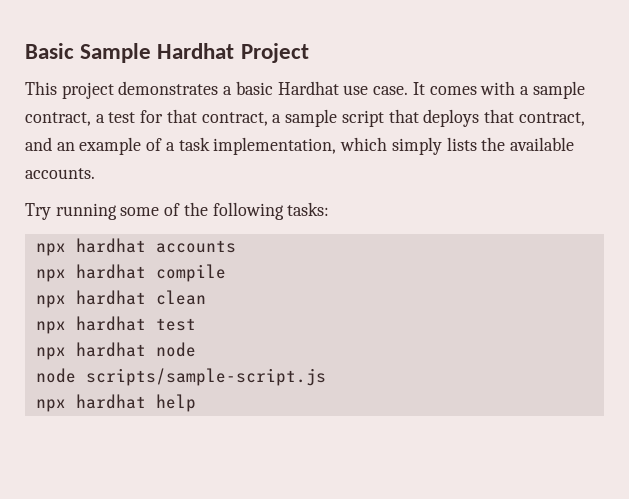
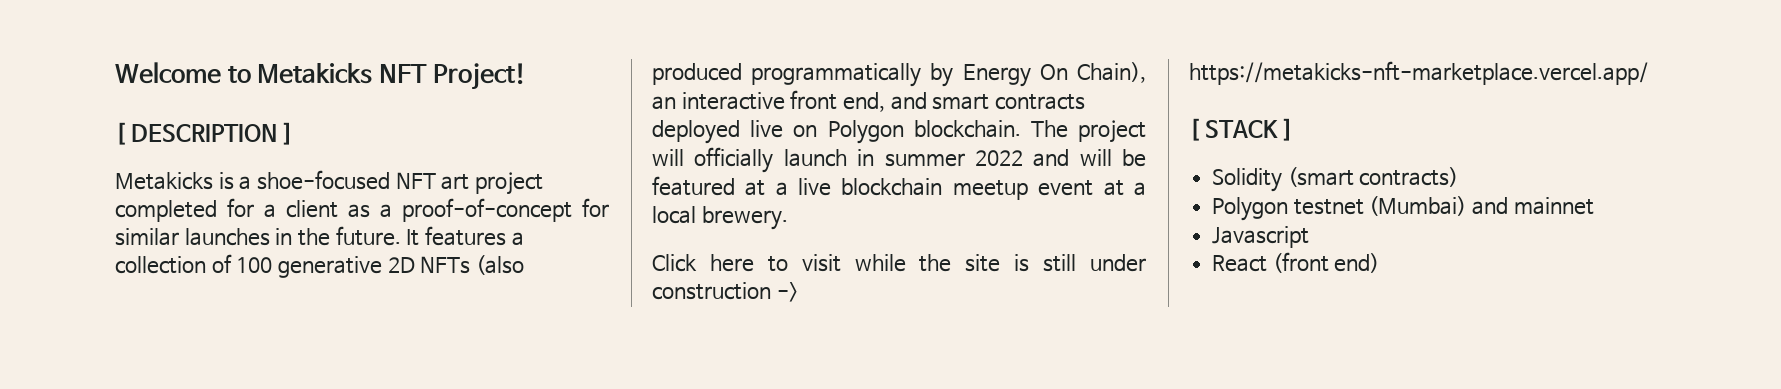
- Basic Sample Hardhat Project
- This project demonstrates a basic Hardhat use case. It comes with a sample contract, a test for that contract, a sample script that deploys that contract, and an example of a task implementation, which simply lists the available accounts.
- Try running some of the following tasks:
- npx hardhat accounts
- npx hardhat compile
- npx hardhat clean
- npx hardhat test
- npx hardhat node
- node scripts/sample-script.js
- npx hardhat help
+ Welcome to Metakicks NFT Project!
+ [ DESCRIPTION ]
+ Metakicks is a shoe-focused NFT art project completed for a client as a proof-of-concept for similar launches in the future. It features a collection of 100 generative 2D NFTs (also produced programmatically by Energy On Chain), an interactive front end, and smart contracts deployed live on Polygon blockchain. The project will officially launch in summer 2022 and will be featured at a live blockchain meetup event at a local brewery.
+ Click here to visit while the site is still under construction -> https://metakicks-nft-marketplace.vercel.app/
+ [ STACK ]
+ Solidity (smart contracts)
+ Polygon testnet (Mumbai) and mainnet
+ Javascript
+ React (front end)

